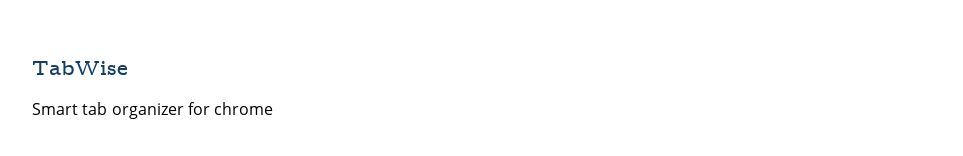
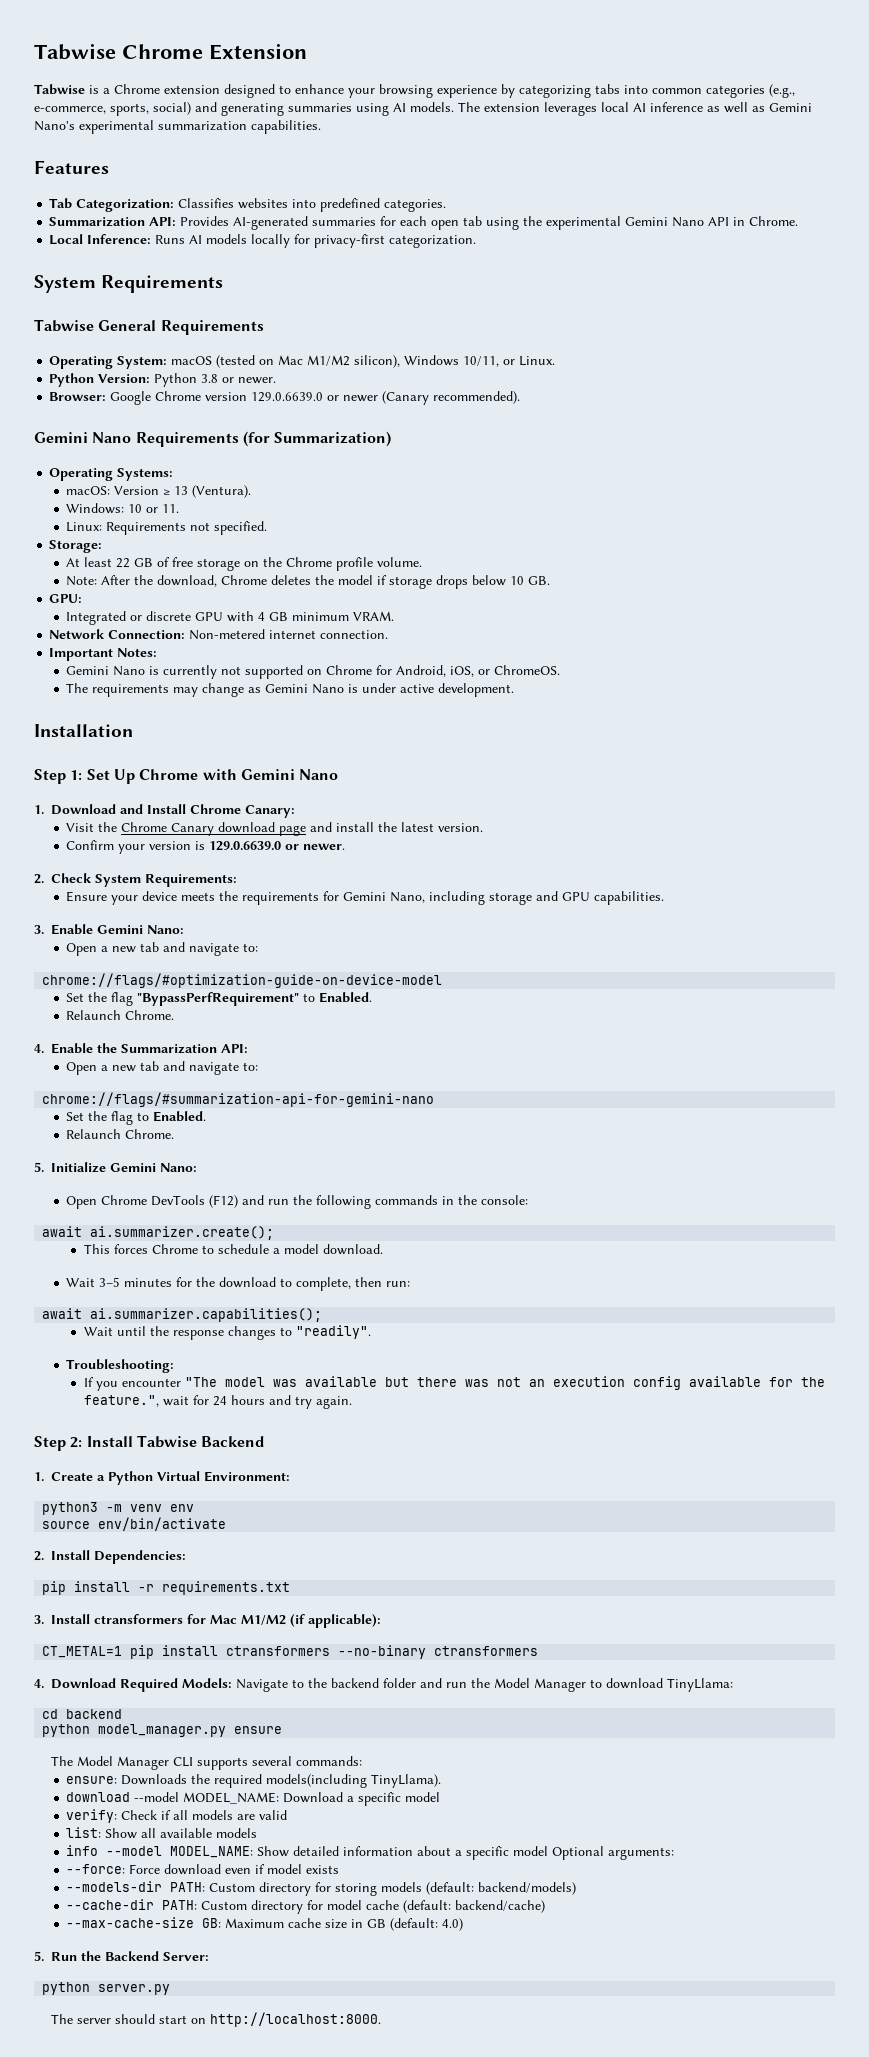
- TabWise
- Smart tab organizer for chrome
+ Tabwise Chrome Extension
+ Tabwise is a Chrome extension designed to enhance your browsing experience by categorizing tabs into common categories (e.g., e-commerce, sports, social) and generating summaries using AI models. The extension leverages local AI inference as well as Gemini Nano's experimental summarization capabilities.
+ Features
+ Tab Categorization: Classifies websites into predefined categories.
+ Summarization API: Provides AI-generated summaries for each open tab using the experimental Gemini Nano API in Chrome.
+ Local Inference: Runs AI models locally for privacy-first categorization.
+ System Requirements
+ Tabwise General Requirements
+ Operating System: macOS (tested on Mac M1/M2 silicon), Windows 10/11, or Linux.
+ Python Version: Python 3.8 or newer.
+ Browser: Google Chrome version 129.0.6639.0 or newer (Canary recommended).
+ Gemini Nano Requirements (for Summarization)
+ Operating Systems:
+ macOS: Version ≥ 13 (Ventura).
+ Windows: 10 or 11.
+ Linux: Requirements not specified.
+ Storage:
+ At least 22 GB of free storage on the Chrome profile volume.
+ Note: After the download, Chrome deletes the model if storage drops below 10 GB.
+ GPU:
+ Integrated or discrete GPU with 4 GB minimum VRAM.
+ Network Connection: Non-metered internet connection.
+ Important Notes:
+ Gemini Nano is currently not supported on Chrome for Android, iOS, or ChromeOS.
+ The requirements may change as Gemini Nano is under active development.
+ Installation
+ Step 1: Set Up Chrome with Gemini Nano
+ 1. Download and Install Chrome Canary:
+ Visit the Chrome Canary download page and install the latest version.
+ Confirm your version is 129.0.6639.0 or newer.
+ 2. Check System Requirements:
+ Ensure your device meets the requirements for Gemini Nano, including storage and GPU capabilities.
+ 3. Enable Gemini Nano:
+ Open a new tab and navigate to:
+ chrome://flags/#optimization-guide-on-device-model
+ Set the flag "BypassPerfRequirement" to Enabled.
+ Relaunch Chrome.
+ 4. Enable the Summarization API:
+ Open a new tab and navigate to:
+ chrome://flags/#summarization-api-for-gemini-nano
+ Set the flag to Enabled.
+ Relaunch Chrome.
+ 5. Initialize Gemini Nano:
+ Open Chrome DevTools (F12) and run the following commands in the console:
+ await ai.summarizer.create();
+ This forces Chrome to schedule a model download.
+ Wait 3–5 minutes for the download to complete, then run:
+ await ai.summarizer.capabilities();
+ Wait until the response changes to "readily".
+ Troubleshooting:
+ If you encounter "The model was available but there was not an execution config available for the feature.", wait for 24 hours and try again.
+ Step 2: Install Tabwise Backend
+ 1. Create a Python Virtual Environment:
+ python3 -m venv env
+ source env/bin/activate
+ 2. Install Dependencies:
+ pip install -r requirements.txt
+ 3. Install ctransformers for Mac M1/M2 (if applicable):
+ CT_METAL=1 pip install ctransformers --no-binary ctransformers
+ 4. Download Required Models: Navigate to the backend folder and run the Model Manager to download TinyLlama:
+ cd backend
+ python model_manager.py ensure
+ The Model Manager CLI supports several commands:
+ ensure: Downloads the required models(including TinyLlama).
+ download --model MODEL_NAME: Download a specific model
+ verify: Check if all models are valid
+ list: Show all available models
+ info --model MODEL_NAME: Show detailed information about a specific model Optional arguments:
+ --force: Force download even if model exists
+ --models-dir PATH: Custom directory for storing models (default: backend/models)
+ --cache-dir PATH: Custom directory for model cache (default: backend/cache)
+ --max-cache-size GB: Maximum cache size in GB (default: 4.0)
+ 5. Run the Backend Server:
+ python server.py
+ The server should start on http://localhost:8000.

